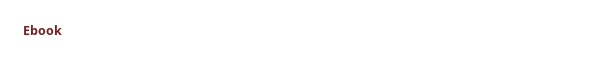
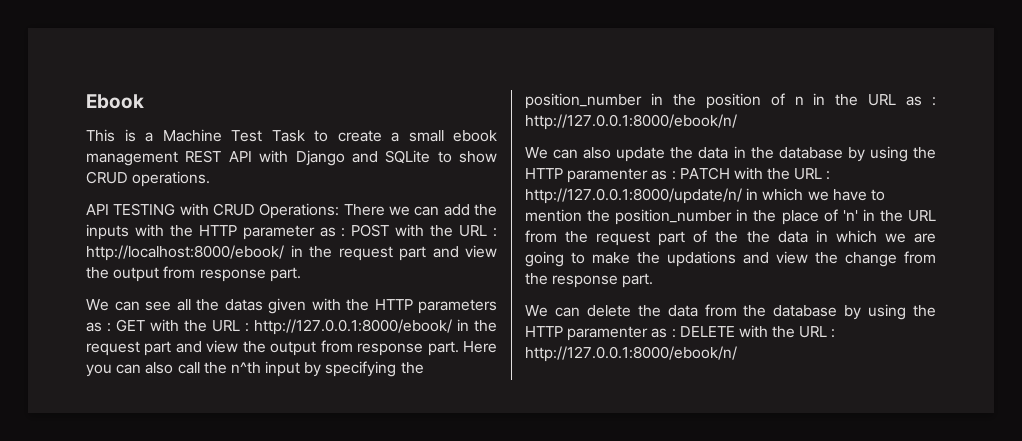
+ This is a Machine Test Task to create a small ebook management REST API with Django and SQLite to show CRUD operations.
+ API TESTING with CRUD Operations: There we can add the inputs with the HTTP parameter as : POST with the URL : http://localhost:8000/ebook/ in the request part and view the output from response part.
+ We can see all the datas given with the HTTP parameters as : GET with the URL : http://127.0.0.1:8000/ebook/ in the request part and view the output from response part. Here you can also call the n^th input by specifying the position_number in the position of n in the URL as : http://127.0.0.1:8000/ebook/n/
+ We can also update the data in the database by using the HTTP paramenter as : PATCH with the URL : http://127.0.0.1:8000/update/n/ in which we have to mention the position_number in the place of 'n' in the URL from the request part of the the data in which we are going to make the updations and view the change from the response part.
+ We can delete the data from the database by using the HTTP paramenter as : DELETE with the URL : http://127.0.0.1:8000/ebook/n/

